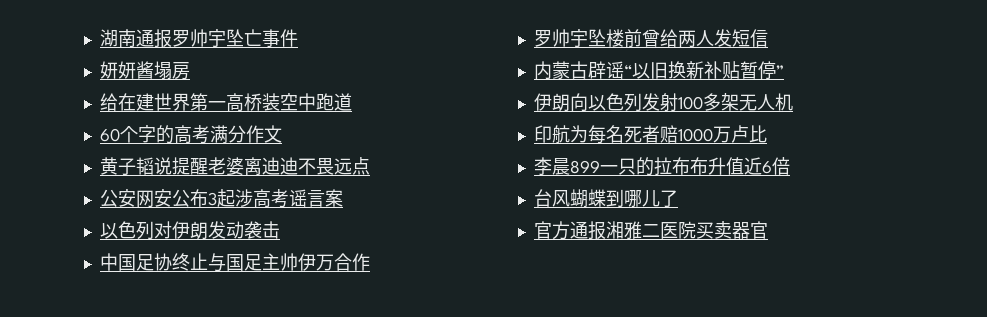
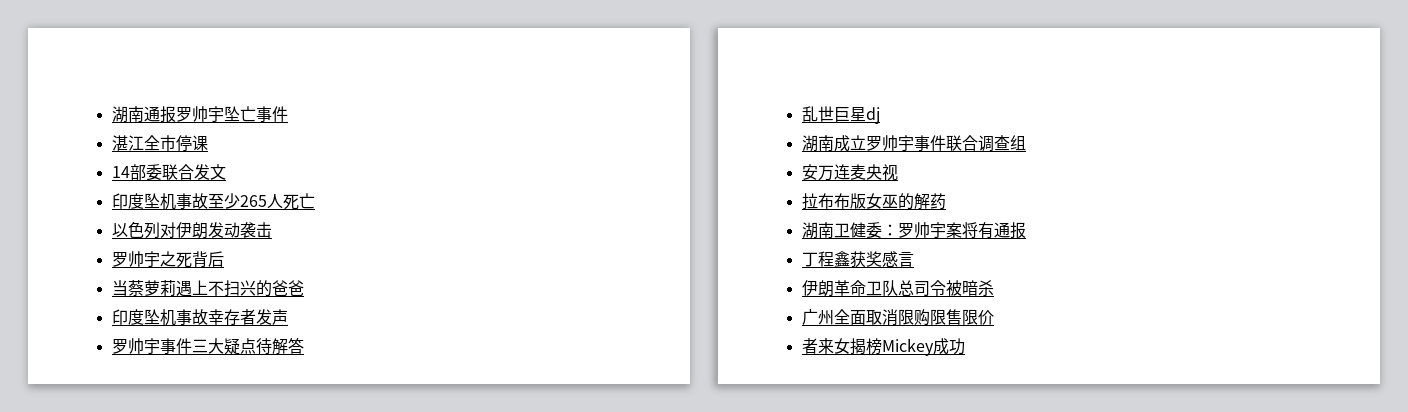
- 妍妍酱塌房
- 给在建世界第一高桥装空中跑道
- 60个字的高考满分作文
- 黄子韬说提醒老婆离迪迪不畏远点
- 公安网安公布3起涉高考谣言案
+ 湛江全市停课
+ 14部委联合发文
+ 印度坠机事故至少265人死亡
- 中国足协终止与国足主帅伊万合作
- 罗帅宇坠楼前曾给两人发短信
- 内蒙古辟谣“以旧换新补贴暂停”
- 伊朗向以色列发射100多架无人机
- 印航为每名死者赔1000万卢比
- 李晨899一只的拉布布升值近6倍
- 台风蝴蝶到哪儿了
- 官方通报湘雅二医院买卖器官
+ 罗帅宇之死背后
+ 当蔡萝莉遇上不扫兴的爸爸
+ 印度坠机事故幸存者发声
+ 罗帅宇事件三大疑点待解答
+ 乱世巨星dj
+ 湖南成立罗帅宇事件联合调查组
+ 安万连麦央视
+ 拉布布版女巫的解药
+ 湖南卫健委：罗帅宇案将有通报
+ 丁程鑫获奖感言
+ 伊朗革命卫队总司令被暗杀
+ 广州全面取消限购限售限价
+ 者来女揭榜Mickey成功

